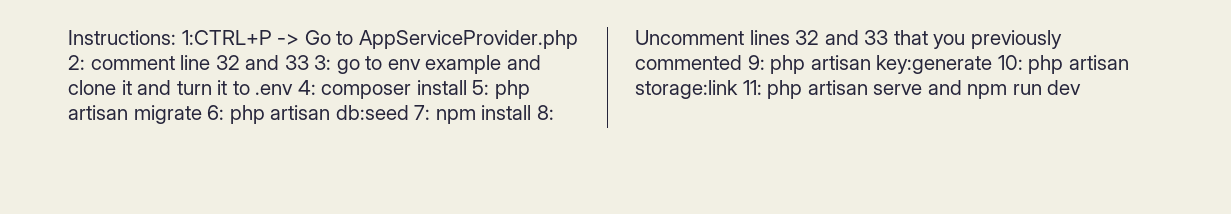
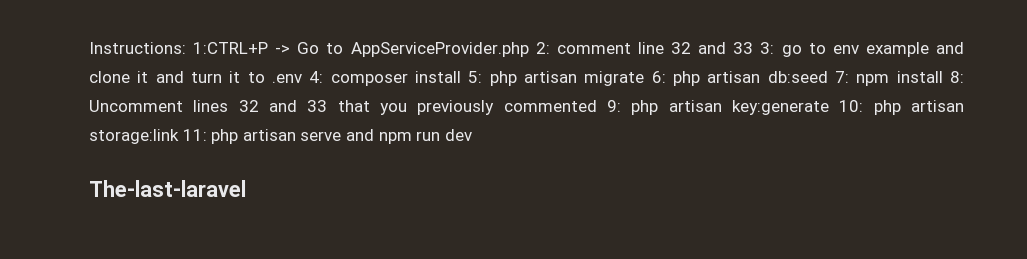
+ The-last-laravel

